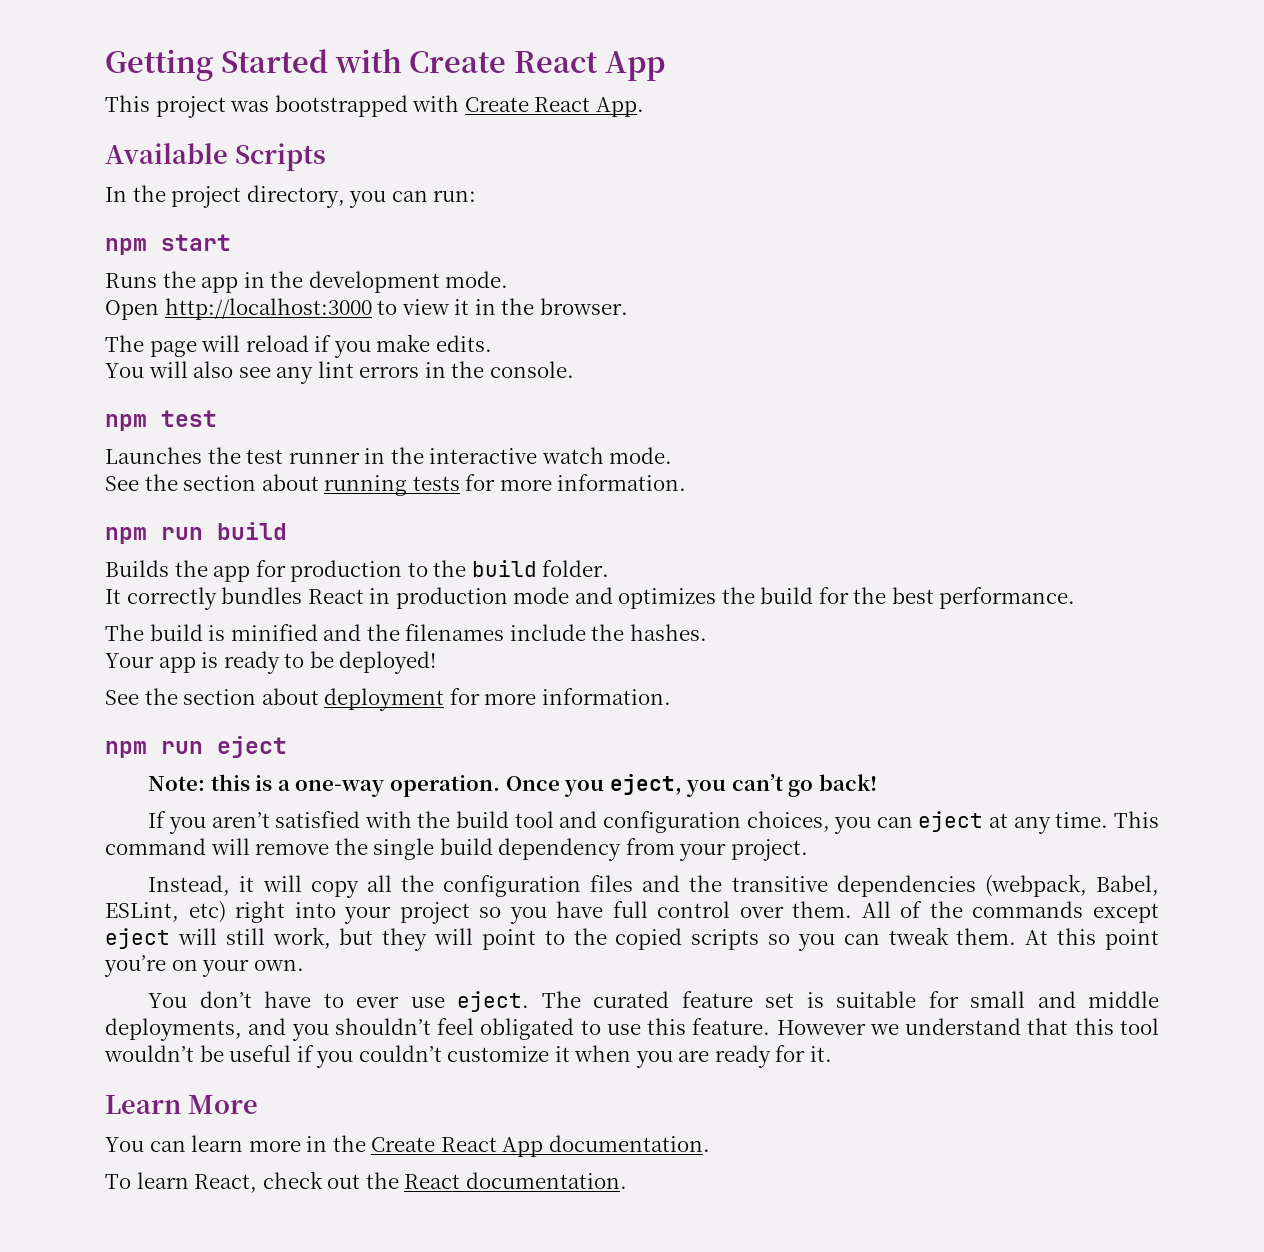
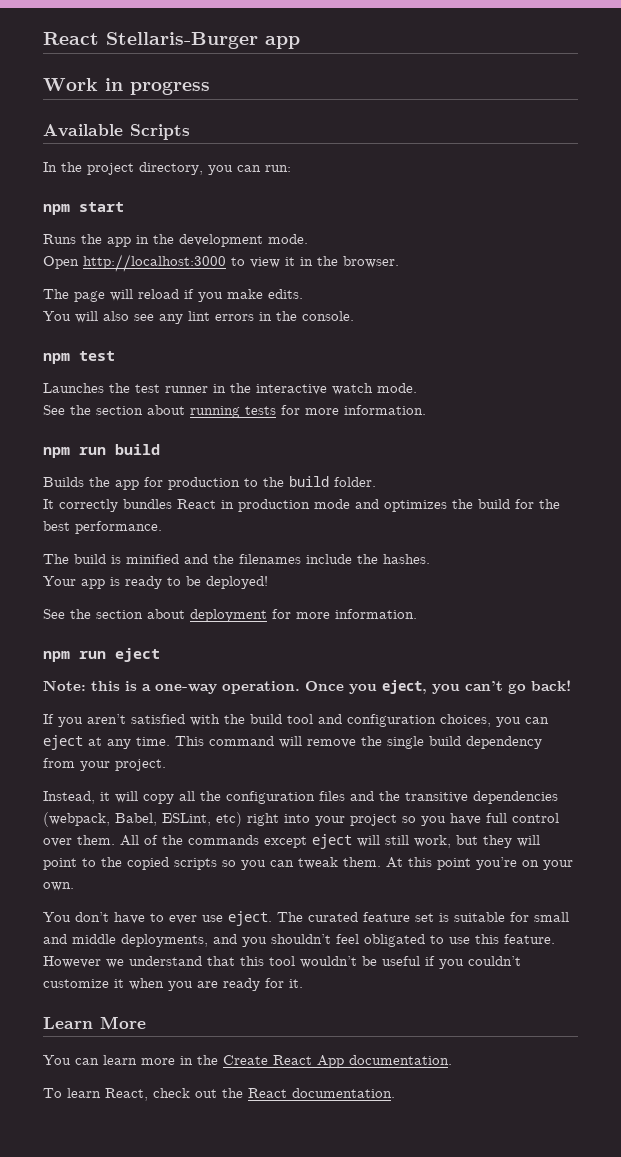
- Getting Started with Create React App
- This project was bootstrapped with Create React App.
+ React Stellaris-Burger app
+ Work in progress

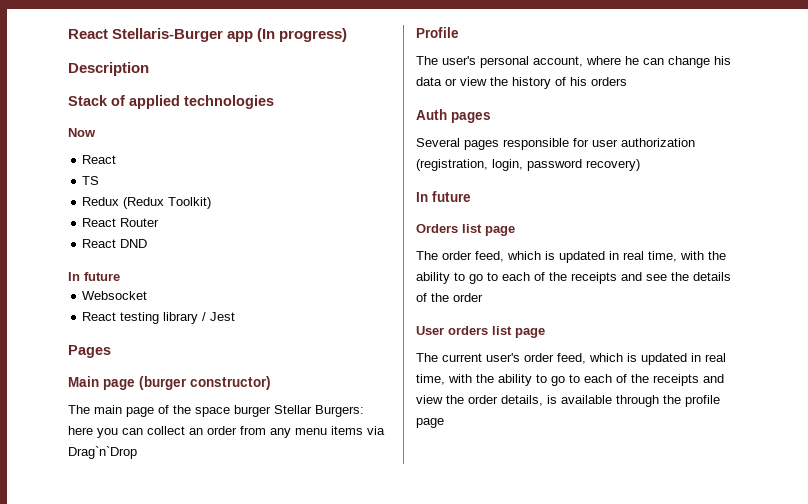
- React Stellaris-Burger app
- Work in progress
- Available Scripts
- In the project directory, you can run:
- npm start
- Runs the app in the development mode.
- Open http://localhost:3000 to view it in the browser.
- The page will reload if you make edits.
- You will also see any lint errors in the console.
- npm test
- Launches the test runner in the interactive watch mode.
- See the section about running tests for more information.
- npm run build
- Builds the app for production to the build folder.
- It correctly bundles React in production mode and optimizes the build for the best performance.
- The build is minified and the filenames include the hashes.
- Your app is ready to be deployed!
- See the section about deployment for more information.
- npm run eject
- Note: this is a one-way operation. Once you eject, you can’t go back!
- If you aren’t satisfied with the build tool and configuration choices, you can eject at any time. This command will remove the single build dependency from your project.
- Instead, it will copy all the configuration files and the transitive dependencies (webpack, Babel, ESLint, etc) right into your project so you have full control over them. All of the commands except eject will still work, but they will point to the copied scripts so you can tweak them. At this point you’re on your own.
- You don’t have to ever use eject. The curated feature set is suitable for small and middle deployments, and you shouldn’t feel obligated to use this feature. However we understand that this tool wouldn’t be useful if you couldn’t customize it when you are ready for it.
- Learn More
- You can learn more in the Create React App documentation.
- To learn React, check out the React documentation.
+ React Stellaris-Burger app (In progress)
+ Description
+ Stack of applied technologies
+ Now
+ React
+ TS
+ Redux (Redux Toolkit)
+ React Router
+ React DND
+ In future
+ Websocket
+ React testing library / Jest
+ Pages
+ Main page (burger constructor)
+ The main page of the space burger Stellar Burgers: here you can collect an order from any menu items via Drag`n`Drop
+ Profile
+ The user's personal account, where he can change his data or view the history of his orders
+ Auth pages
+ Several pages responsible for user authorization (registration, login, password recovery)
+ In future
+ Orders list page
+ The order feed, which is updated in real time, with the ability to go to each of the receipts and see the details of the order
+ User orders list page
+ The current user's order feed, which is updated in real time, with the ability to go to each of the receipts and view the order details, is available through the profile page

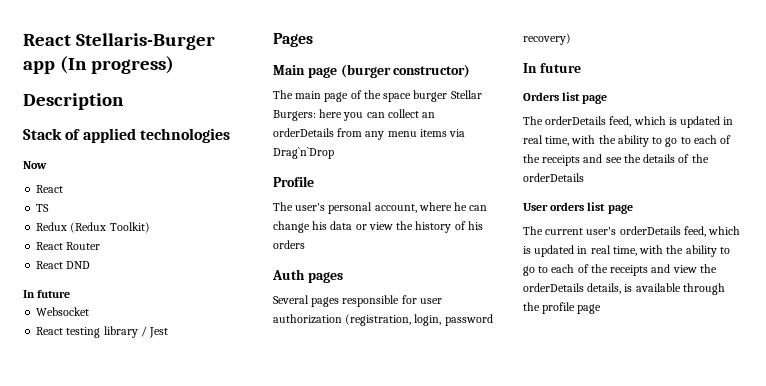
- The main page of the space burger Stellar Burgers: here you can collect an order from any menu items via Drag`n`Drop
+ The main page of the space burger Stellar Burgers: here you can collect an orderDetails from any menu items via Drag`n`Drop
- The order feed, which is updated in real time, with the ability to go to each of the receipts and see the details of the order
+ The orderDetails feed, which is updated in real time, with the ability to go to each of the receipts and see the details of the orderDetails
- The current user's order feed, which is updated in real time, with the ability to go to each of the receipts and view the order details, is available through the profile page
+ The current user's orderDetails feed, which is updated in real time, with the ability to go to each of the receipts and view the orderDetails details, is available through the profile page

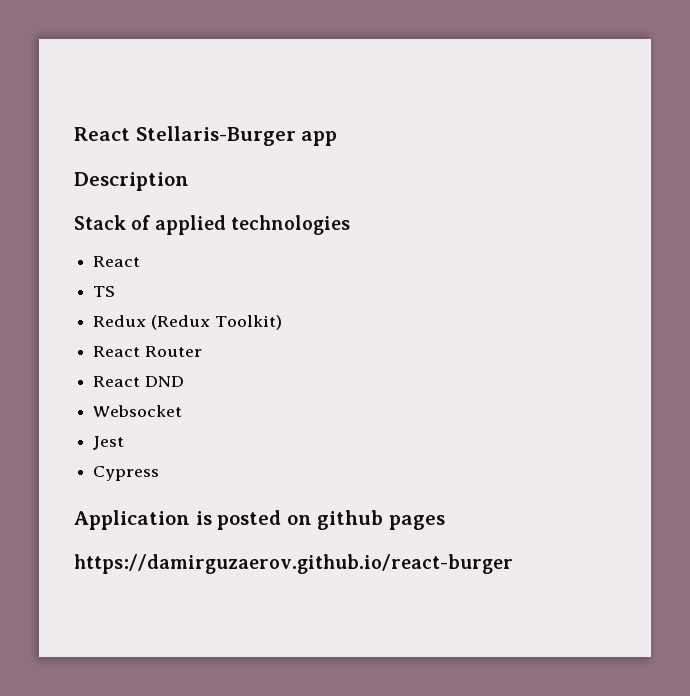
- React Stellaris-Burger app (In progress)
+ React Stellaris-Burger app
- Now
  React DND
- In future
- React testing library / Jest
- Pages
- Main page (burger constructor)
- The main page of the space burger Stellar Burgers: here you can collect an orderDetails from any menu items via Drag`n`Drop
- Profile
- The user's personal account, where he can change his data or view the history of his orders
- Auth pages
- Several pages responsible for user authorization (registration, login, password recovery)
- In future
- Orders list page
- The orderDetails feed, which is updated in real time, with the ability to go to each of the receipts and see the details of the orderDetails
- User orders list page
- The current user's orderDetails feed, which is updated in real time, with the ability to go to each of the receipts and view the orderDetails details, is available through the profile page
+ Jest
+ Cypress
+ Application is posted on github pages
+ https://damirguzaerov.github.io/react-burger

